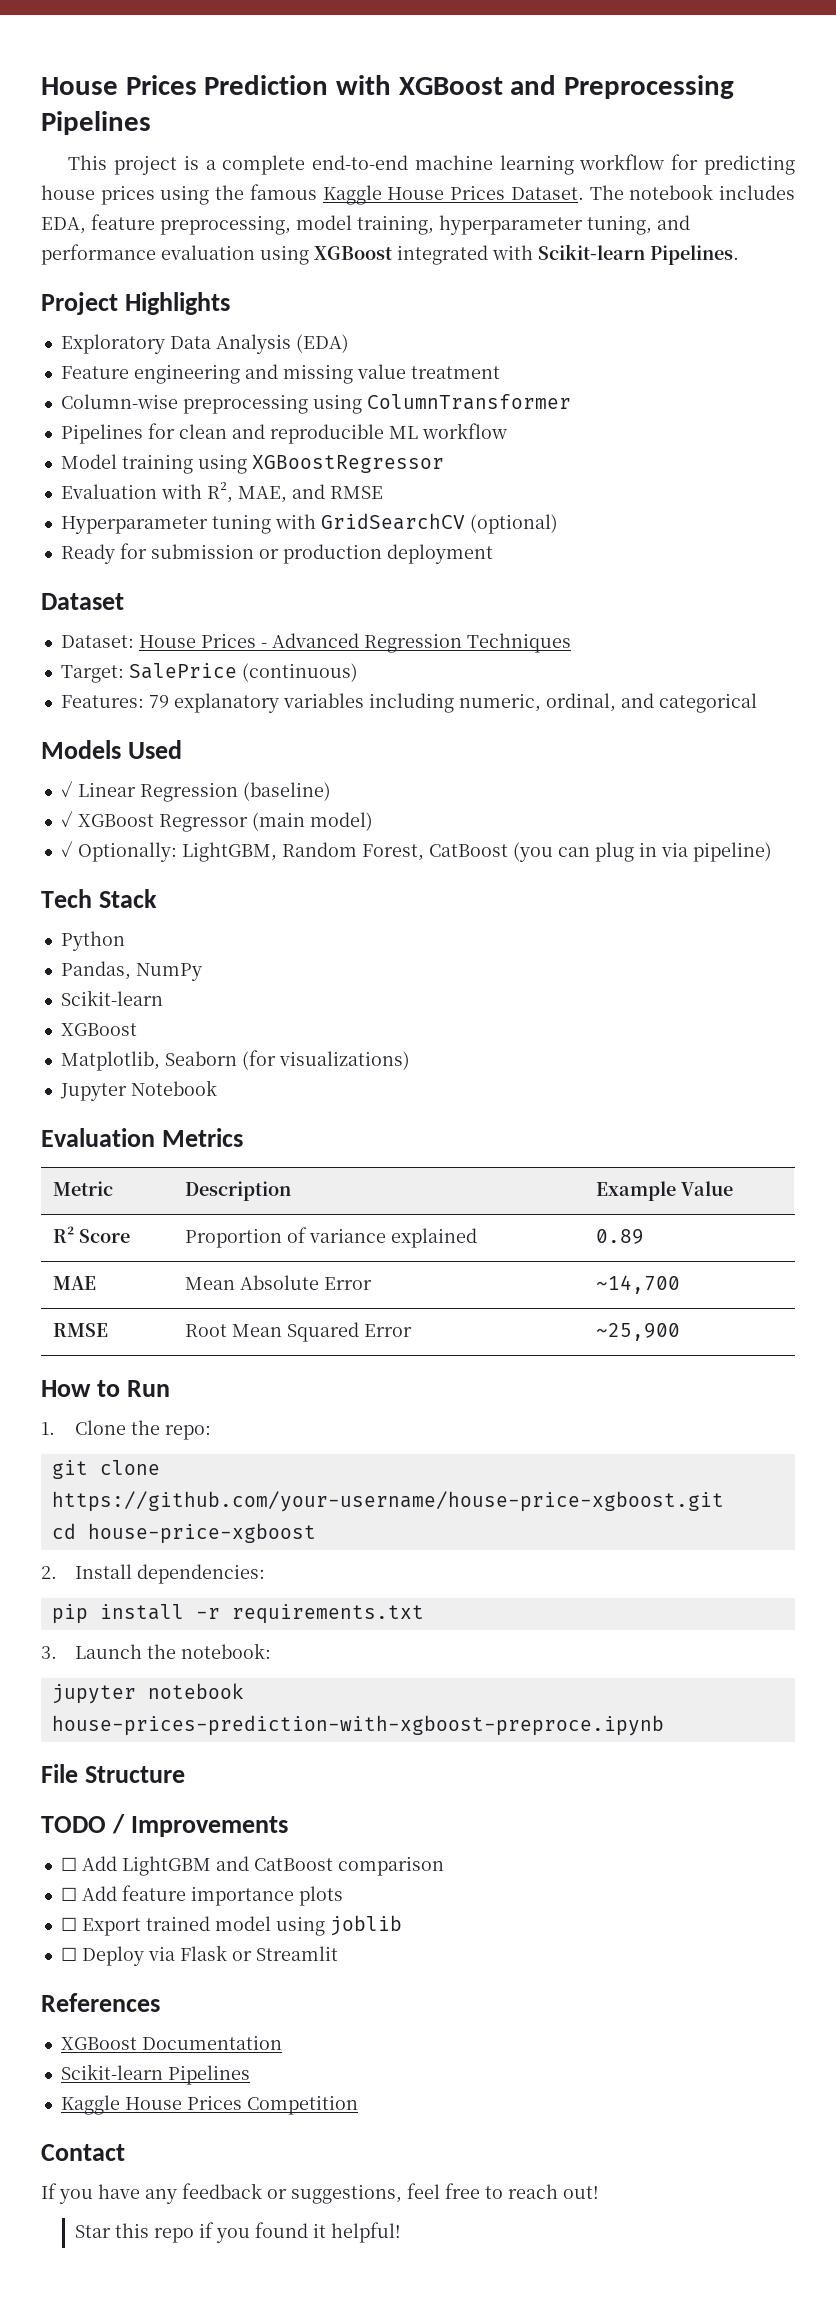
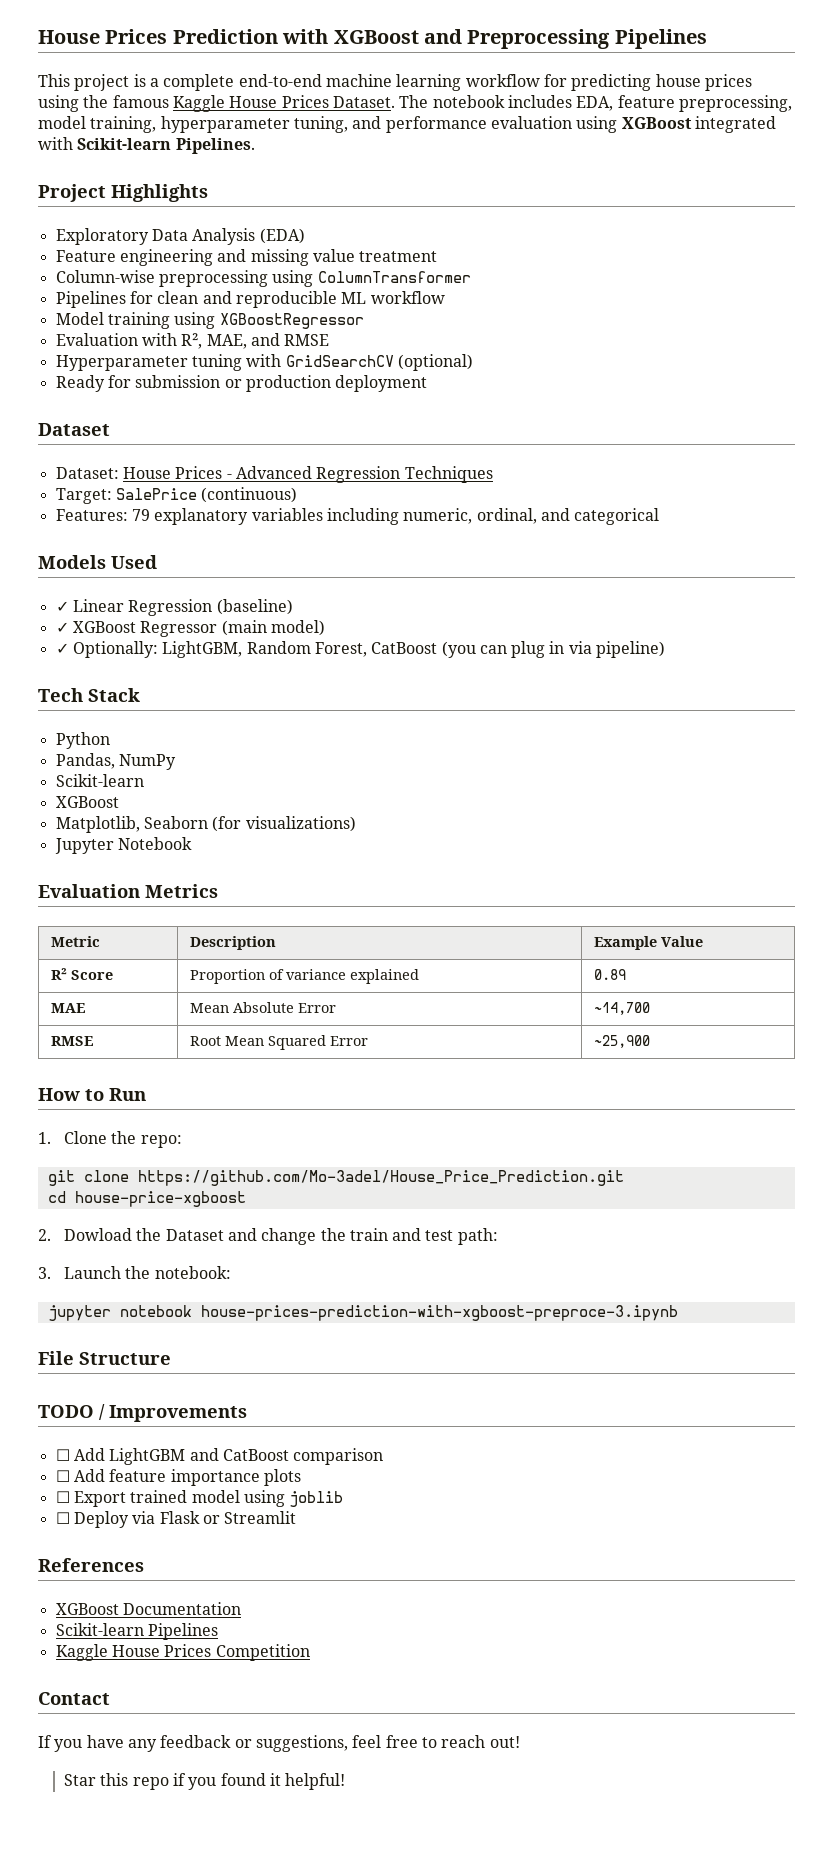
- git clone https://github.com/your-username/house-price-xgboost.git
+ git clone https://github.com/Mo-3adel/House_Price_Prediction.git
- 2. Install dependencies:
- pip install -r requirements.txt
+ 2. Dowload the Dataset and change the train and test path:
- jupyter notebook house-prices-prediction-with-xgboost-preproce.ipynb
+ jupyter notebook house-prices-prediction-with-xgboost-preproce-3.ipynb

